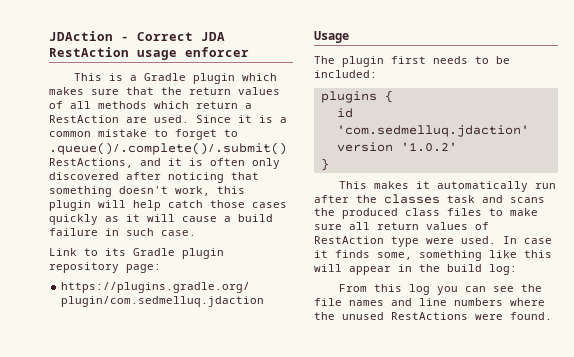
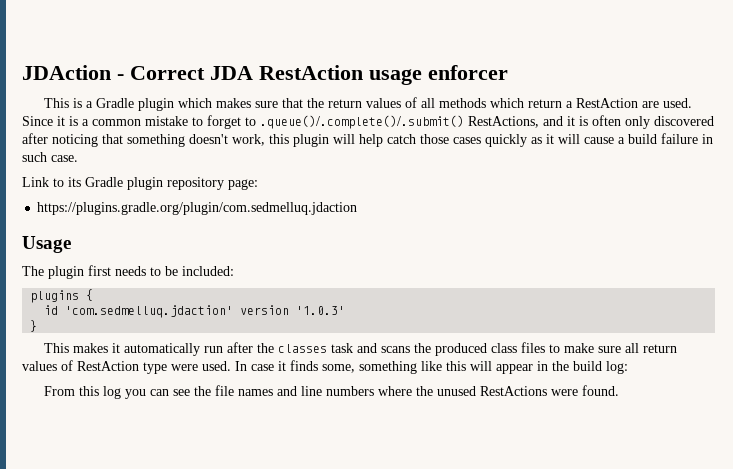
- id 'com.sedmelluq.jdaction' version '1.0.2'
+ id 'com.sedmelluq.jdaction' version '1.0.3'

